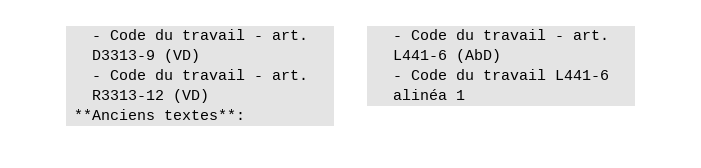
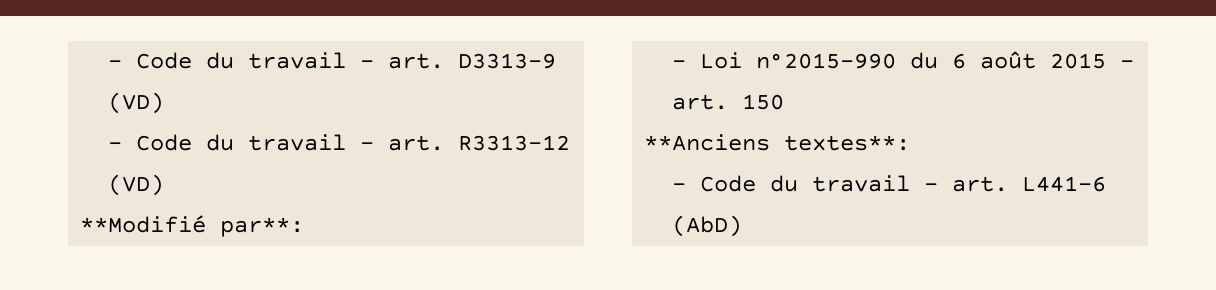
+ **Modifié par**:
+ - Loi n°2015-990 du 6 août 2015 - art. 150
- - Code du travail L441-6 alinéa 1

